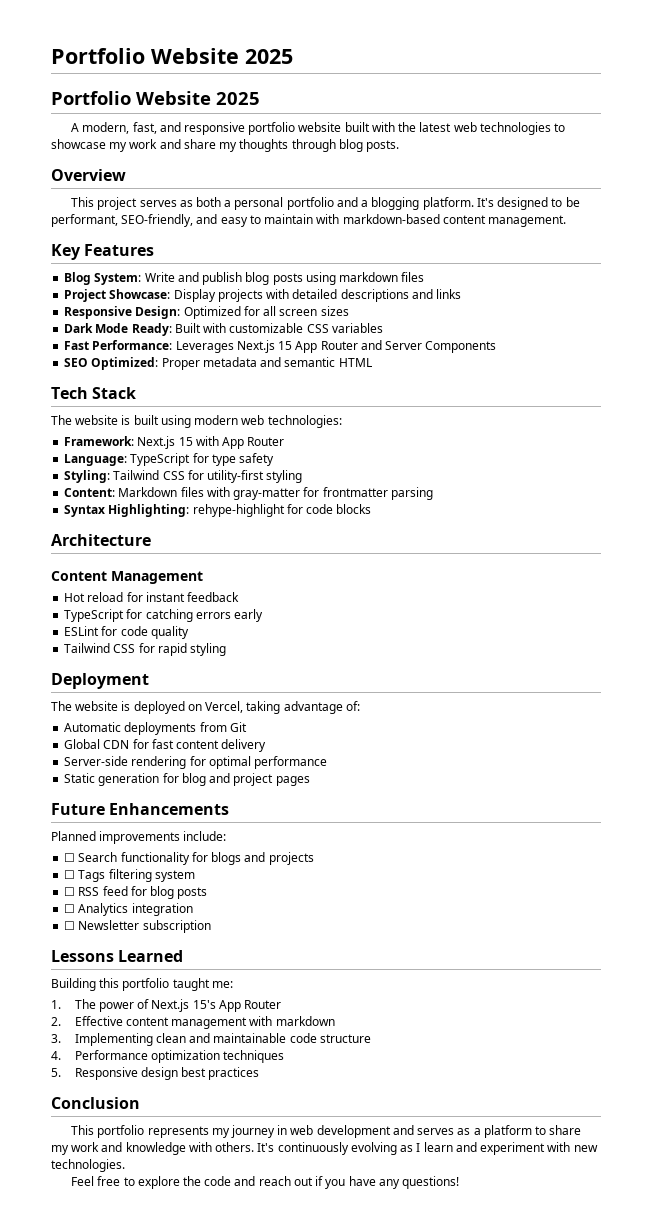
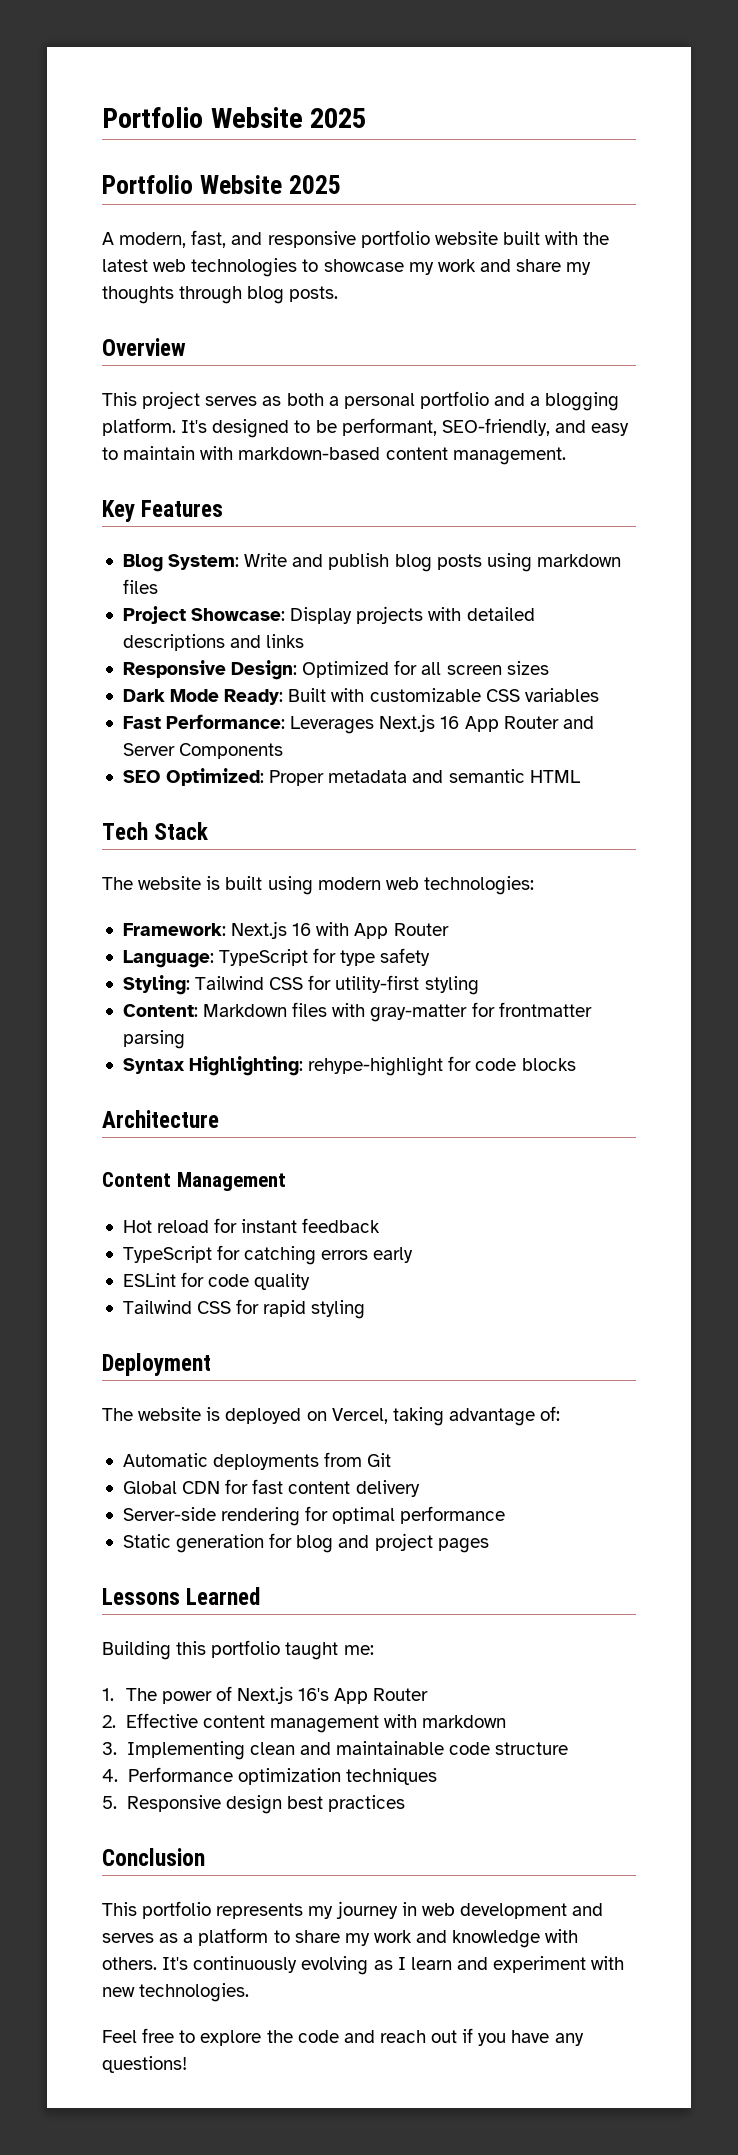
- Fast Performance: Leverages Next.js 15 App Router and Server Components
+ Fast Performance: Leverages Next.js 16 App Router and Server Components
- Framework: Next.js 15 with App Router
+ Framework: Next.js 16 with App Router
- Future Enhancements
- Planned improvements include:
- ☐ Search functionality for blogs and projects
- ☐ Tags filtering system
- ☐ RSS feed for blog posts
- ☐ Analytics integration
- ☐ Newsletter subscription
- 1. The power of Next.js 15's App Router
+ 1. The power of Next.js 16's App Router

